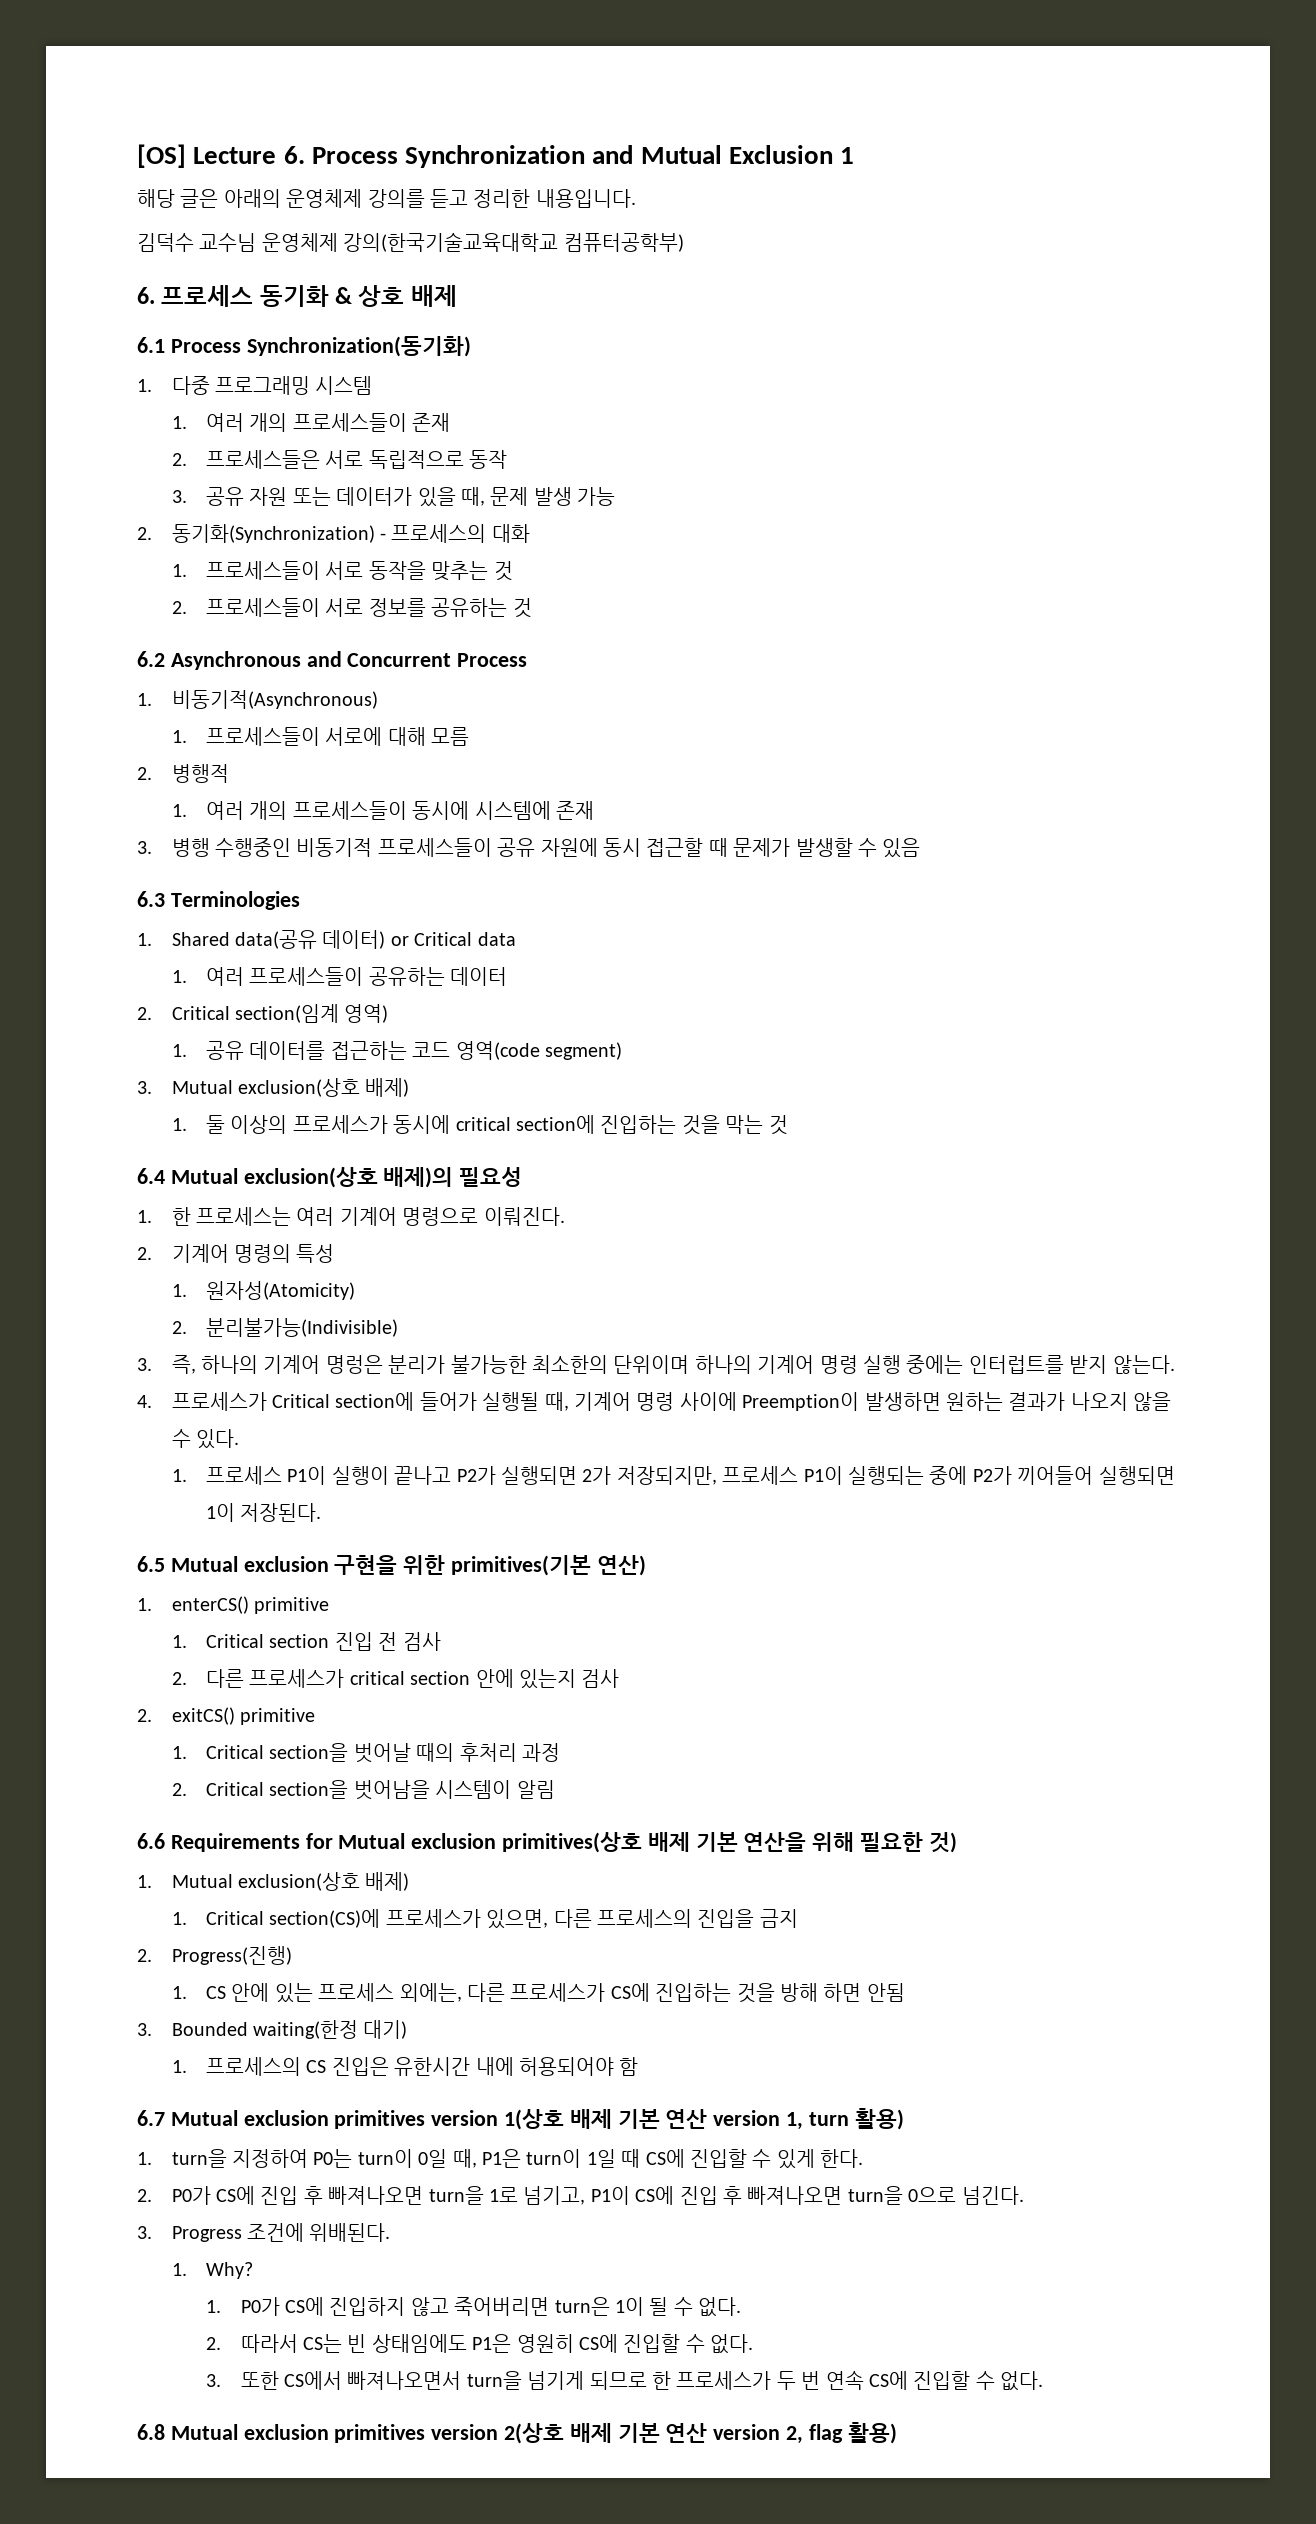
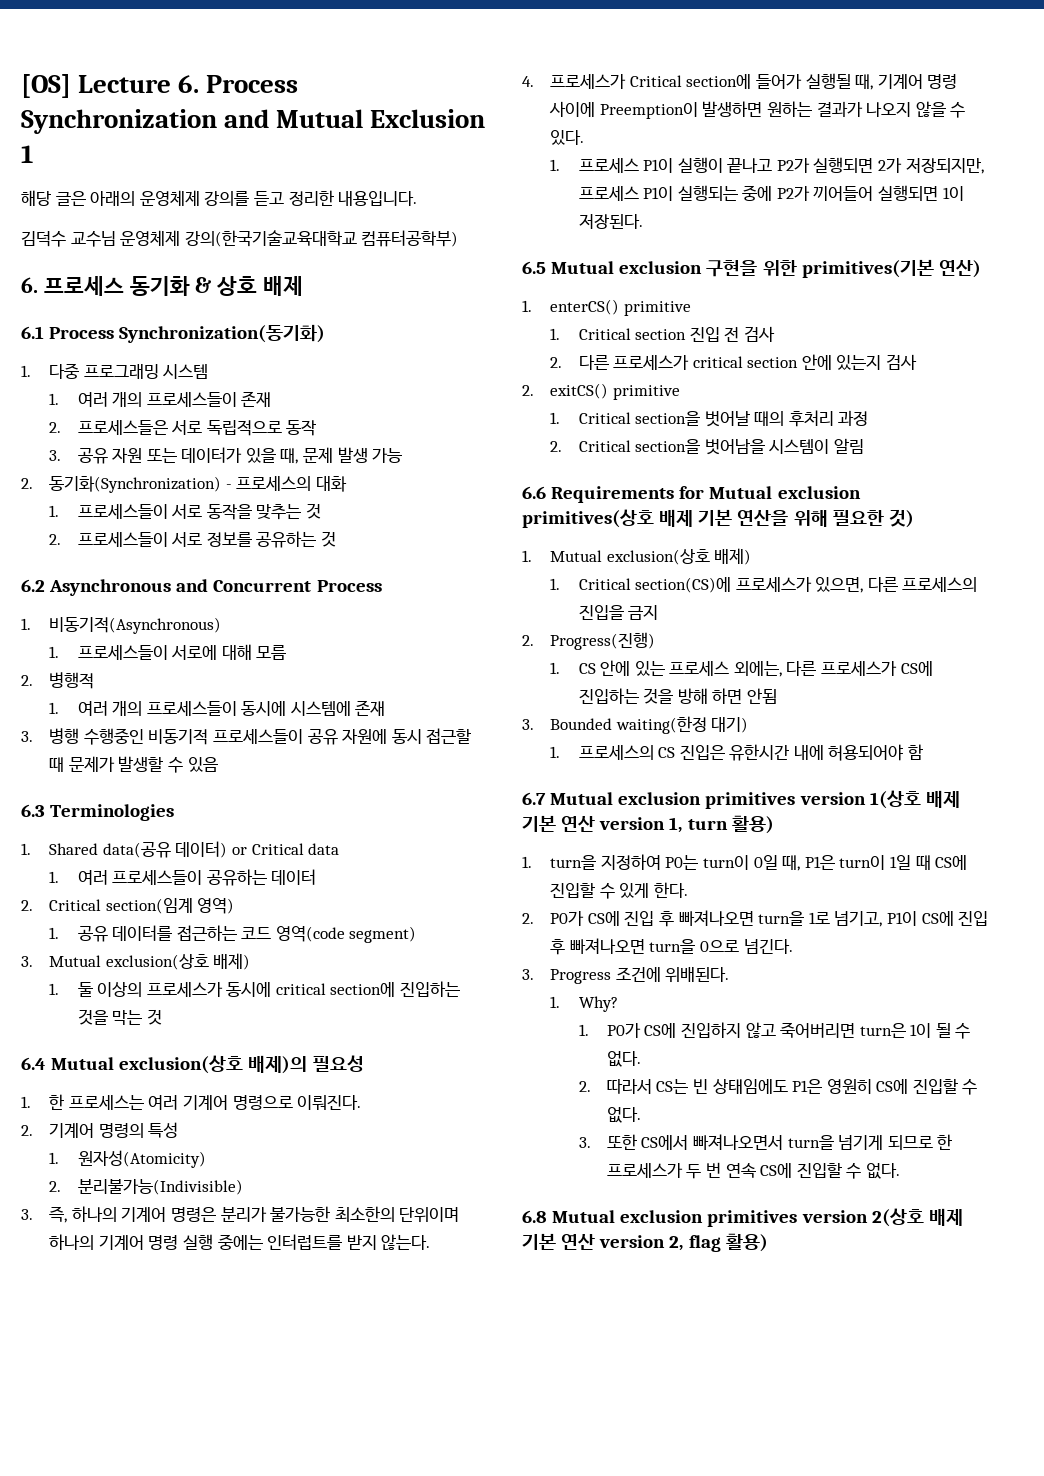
- 3. 즉, 하나의 기계어 명렁은 분리가 불가능한 최소한의 단위이며 하나의 기계어 명령 실행 중에는 인터럽트를 받지 않는다.
+ 3. 즉, 하나의 기계어 명령은 분리가 불가능한 최소한의 단위이며 하나의 기계어 명령 실행 중에는 인터럽트를 받지 않는다.

